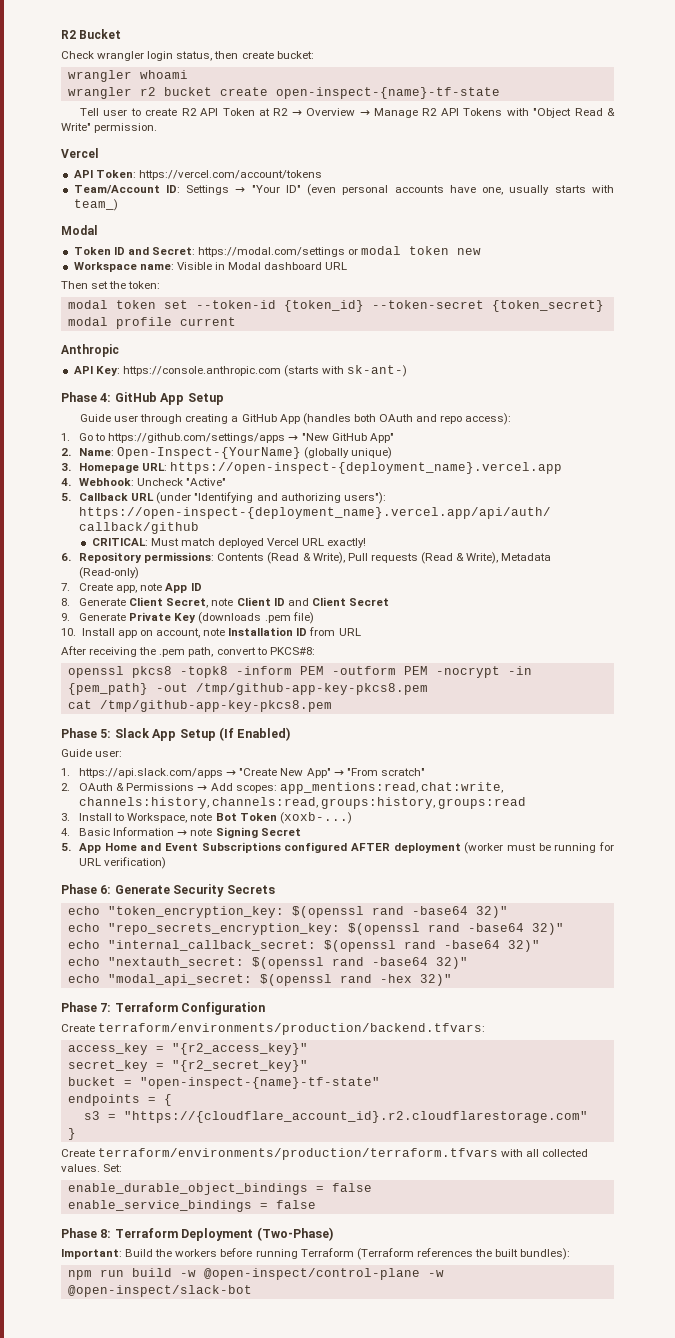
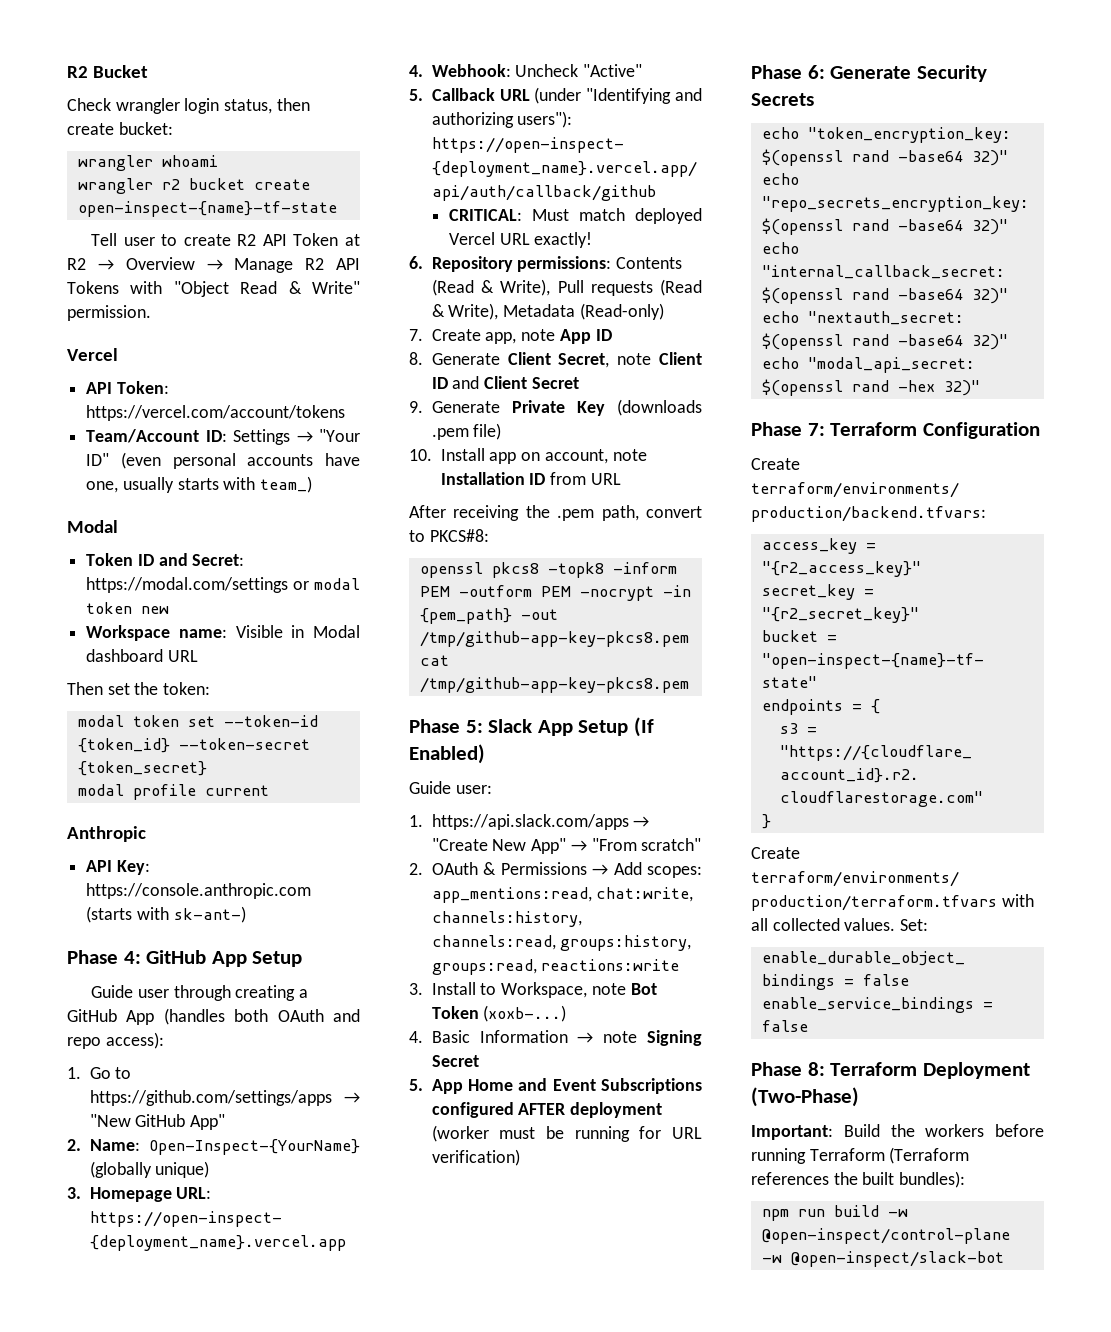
- 2. OAuth & Permissions → Add scopes: app_mentions:read, chat:write, channels:history, channels:read, groups:history, groups:read
+ 2. OAuth & Permissions → Add scopes: app_mentions:read, chat:write, channels:history, channels:read, groups:history, groups:read, reactions:write

